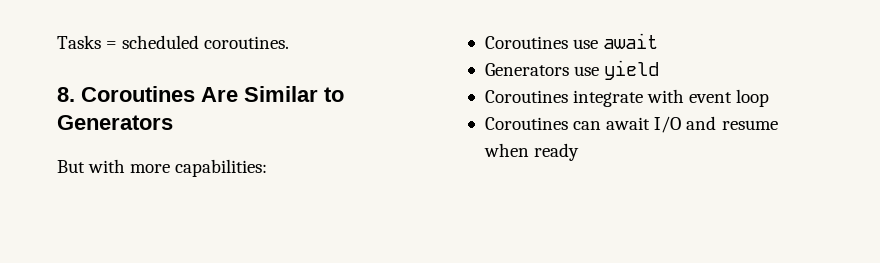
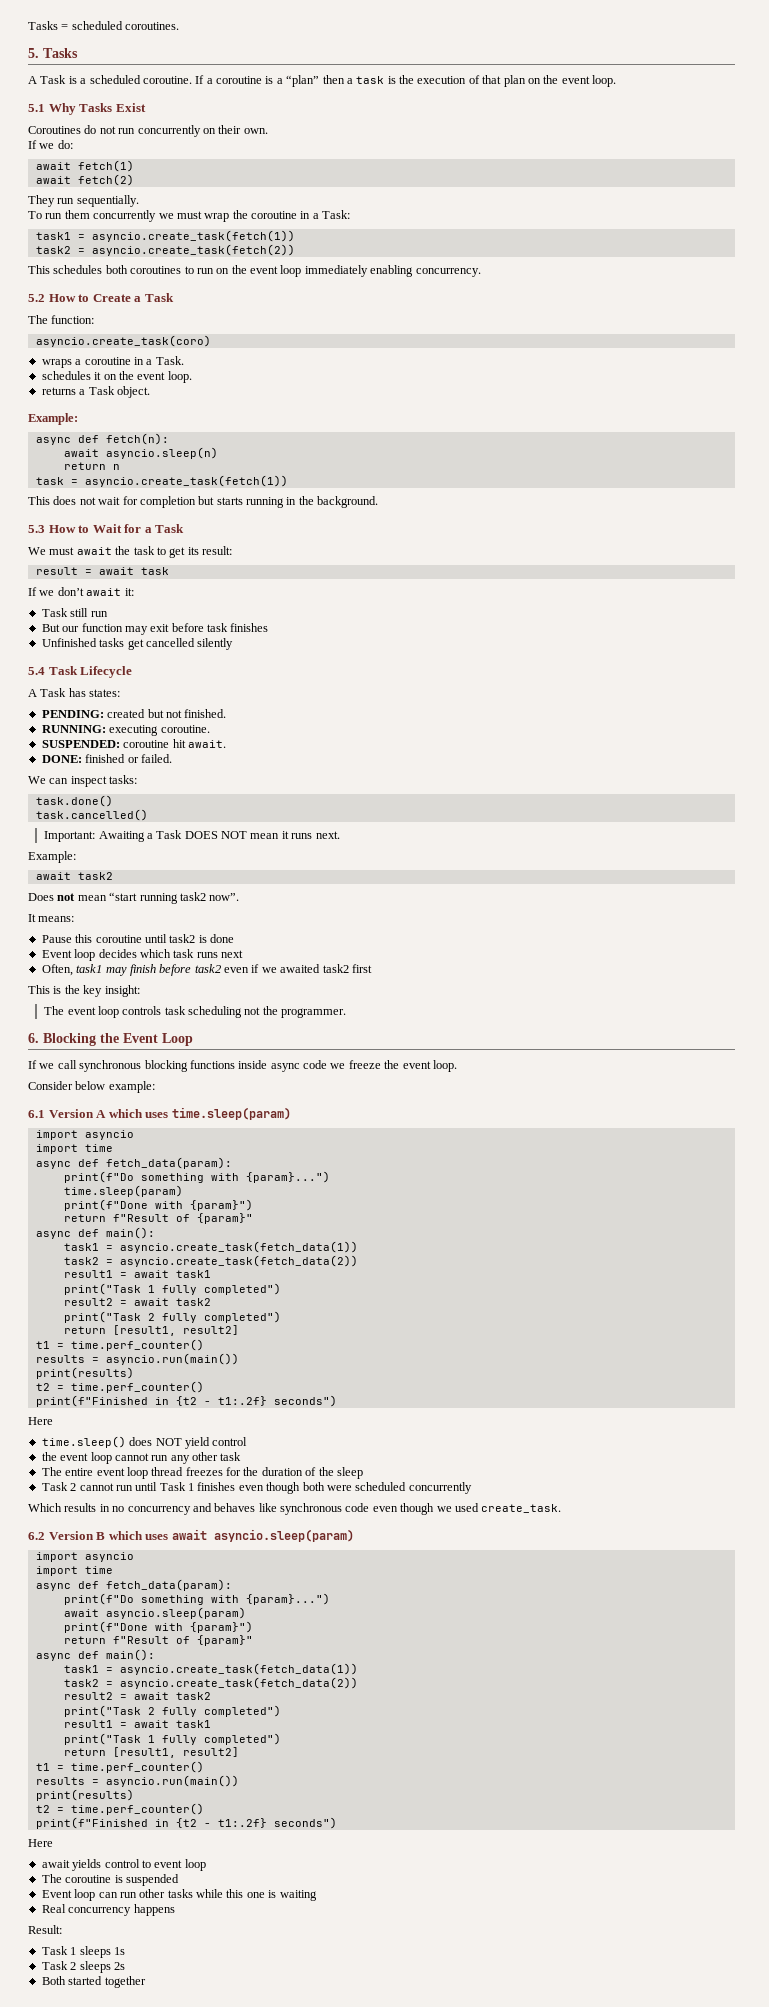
- 8. Coroutines Are Similar to Generators
- But with more capabilities:
- Coroutines use await
- Generators use yield
- Coroutines integrate with event loop
- Coroutines can await I/O and resume when ready
+ 5. Tasks
+ A Task is a scheduled coroutine. If a coroutine is a “plan” then a task is the execution of that plan on the event loop.
+ 5.1 Why Tasks Exist
+ Coroutines do not run concurrently on their own.
+ If we do:
+ await fetch(1)
+ await fetch(2)
+ They run sequentially.
+ To run them concurrently we must wrap the coroutine in a Task:
+ task1 = asyncio.create_task(fetch(1))
+ task2 = asyncio.create_task(fetch(2))
+ This schedules both coroutines to run on the event loop immediately enabling concurrency.
+ 5.2 How to Create a Task
+ The function:
+ asyncio.create_task(coro)
+ wraps a coroutine in a Task.
+ schedules it on the event loop.
+ returns a Task object.
+ Example:
+ async def fetch(n):
+ await asyncio.sleep(n)
+ return n
+ task = asyncio.create_task(fetch(1))
+ This does not wait for completion but starts running in the background.
+ 5.3 How to Wait for a Task
+ We must await the task to get its result:
+ result = await task
+ If we don’t await it:
+ Task still run
+ But our function may exit before task finishes
+ Unfinished tasks get cancelled silently
+ 5.4 Task Lifecycle
+ A Task has states:
+ PENDING: created but not finished.
+ RUNNING: executing coroutine.
+ SUSPENDED: coroutine hit await.
+ DONE: finished or failed.
+ We can inspect tasks:
+ task.done()
+ task.cancelled()
+ Important: Awaiting a Task DOES NOT mean it runs next.
+ Example:
+ await task2
+ Does not mean “start running task2 now”.
+ It means:
+ Pause this coroutine until task2 is done
+ Event loop decides which task runs next
+ Often, task1 may finish before task2 even if we awaited task2 first
+ This is the key insight:
+ The event loop controls task scheduling not the programmer.
+ 6. Blocking the Event Loop
+ If we call synchronous blocking functions inside async code we freeze the event loop.
+ Consider below example:
+ 6.1 Version A which uses time.sleep(param)
+ import asyncio
+ import time
+ async def fetch_data(param):
+ print(f"Do something with {param}...")
+ time.sleep(param)
+ print(f"Done with {param}")
+ return f"Result of {param}"
+ async def main():
+ task1 = asyncio.create_task(fetch_data(1))
+ task2 = asyncio.create_task(fetch_data(2))
+ result1 = await task1
+ print("Task 1 fully completed")
+ result2 = await task2
+ print("Task 2 fully completed")
+ return [result1, result2]
+ t1 = time.perf_counter()
+ results = asyncio.run(main())
+ print(results)
+ t2 = time.perf_counter()
+ print(f"Finished in {t2 - t1:.2f} seconds")
+ Here
+ time.sleep() does NOT yield control
+ the event loop cannot run any other task
+ The entire event loop thread freezes for the duration of the sleep
+ Task 2 cannot run until Task 1 finishes even though both were scheduled concurrently
+ Which results in no concurrency and behaves like synchronous code even though we used create_task.
+ 6.2 Version B which uses await asyncio.sleep(param)
+ import asyncio
+ import time
+ async def fetch_data(param):
+ print(f"Do something with {param}...")
+ await asyncio.sleep(param)
+ print(f"Done with {param}")
+ return f"Result of {param}"
+ async def main():
+ task1 = asyncio.create_task(fetch_data(1))
+ task2 = asyncio.create_task(fetch_data(2))
+ result2 = await task2
+ print("Task 2 fully completed")
+ result1 = await task1
+ print("Task 1 fully completed")
+ return [result1, result2]
+ t1 = time.perf_counter()
+ results = asyncio.run(main())
+ print(results)
+ t2 = time.perf_counter()
+ print(f"Finished in {t2 - t1:.2f} seconds")
+ Here
+ await yields control to event loop
+ The coroutine is suspended
+ Event loop can run other tasks while this one is waiting
+ Real concurrency happens
+ Result:
+ Task 1 sleeps 1s
+ Task 2 sleeps 2s
+ Both started together

